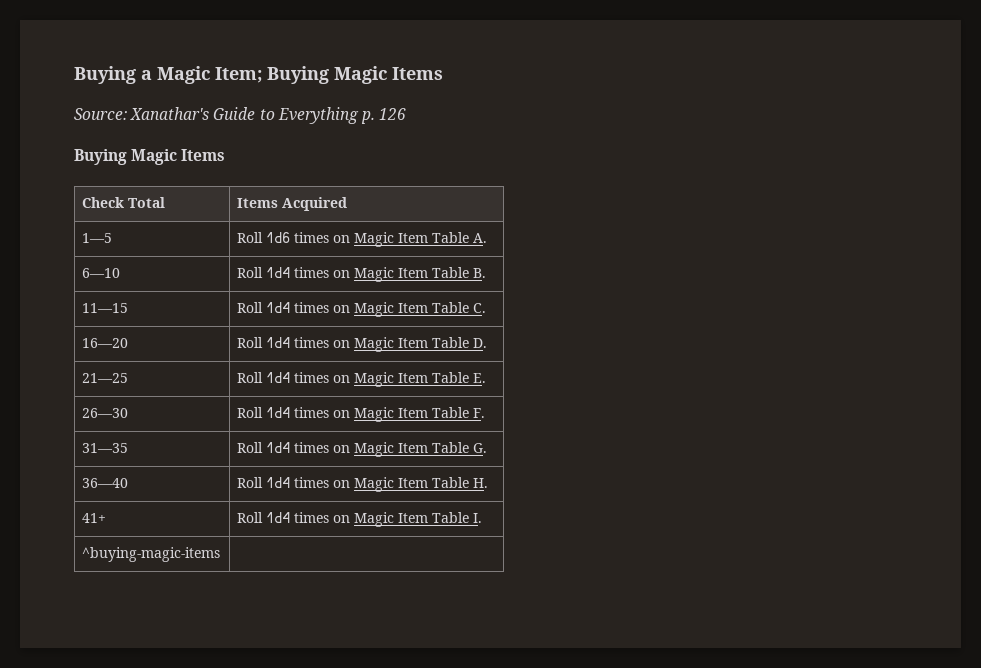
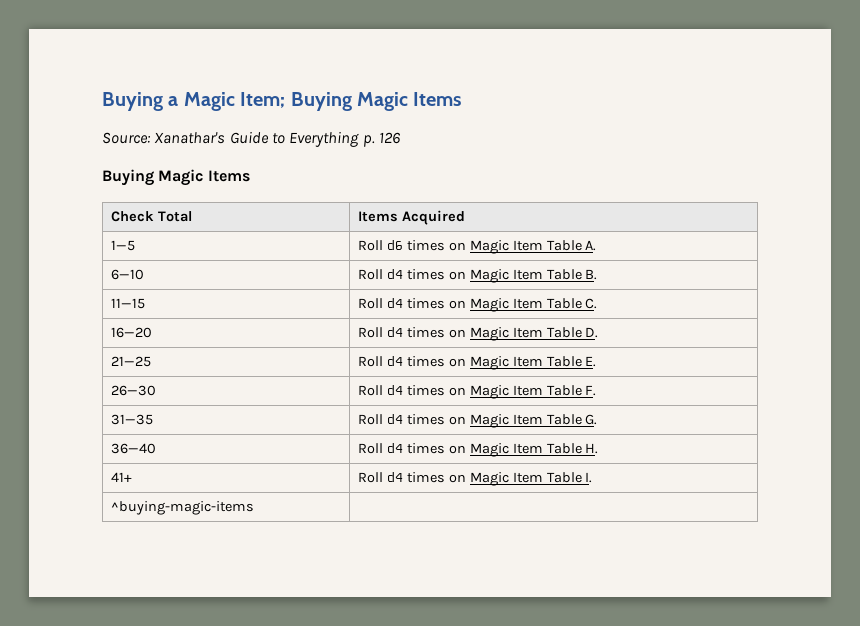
- 1—5 | Roll 1d6 times on Magic Item Table A.
+ 1—5 | Roll d6 times on Magic Item Table A.
- 6—10 | Roll 1d4 times on Magic Item Table B.
+ 6—10 | Roll d4 times on Magic Item Table B.
- 11—15 | Roll 1d4 times on Magic Item Table C.
+ 11—15 | Roll d4 times on Magic Item Table C.
- 16—20 | Roll 1d4 times on Magic Item Table D.
+ 16—20 | Roll d4 times on Magic Item Table D.
- 21—25 | Roll 1d4 times on Magic Item Table E.
+ 21—25 | Roll d4 times on Magic Item Table E.
- 26—30 | Roll 1d4 times on Magic Item Table F.
+ 26—30 | Roll d4 times on Magic Item Table F.
- 31—35 | Roll 1d4 times on Magic Item Table G.
+ 31—35 | Roll d4 times on Magic Item Table G.
- 36—40 | Roll 1d4 times on Magic Item Table H.
+ 36—40 | Roll d4 times on Magic Item Table H.
- 41+ | Roll 1d4 times on Magic Item Table I.
+ 41+ | Roll d4 times on Magic Item Table I.

